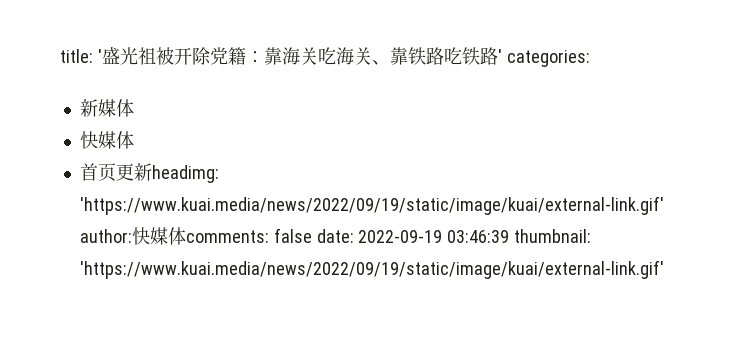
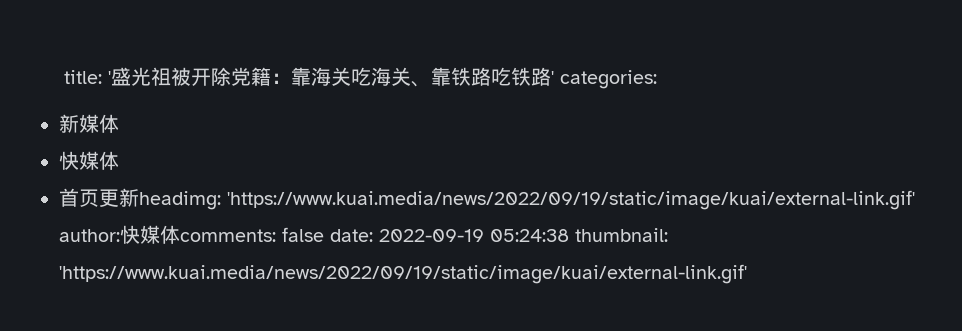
- 首页更新headimg: 'https://www.kuai.media/news/2022/09/19/static/image/kuai/external-link.gif' author:快媒体comments: false date: 2022-09-19 03:46:39 thumbnail: 'https://www.kuai.media/news/2022/09/19/static/image/kuai/external-link.gif'
+ 首页更新headimg: 'https://www.kuai.media/news/2022/09/19/static/image/kuai/external-link.gif' author:快媒体comments: false date: 2022-09-19 05:24:38 thumbnail: 'https://www.kuai.media/news/2022/09/19/static/image/kuai/external-link.gif'

